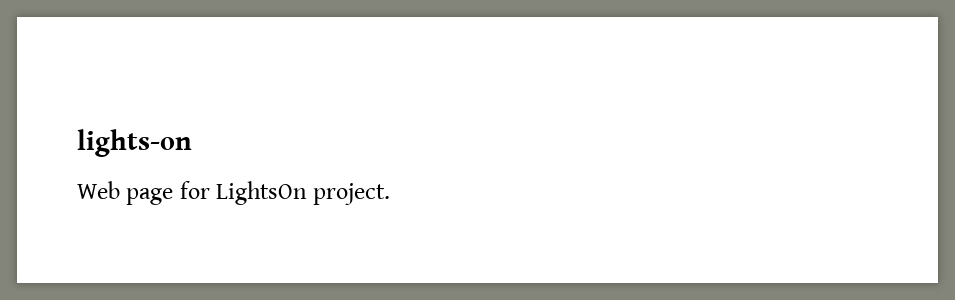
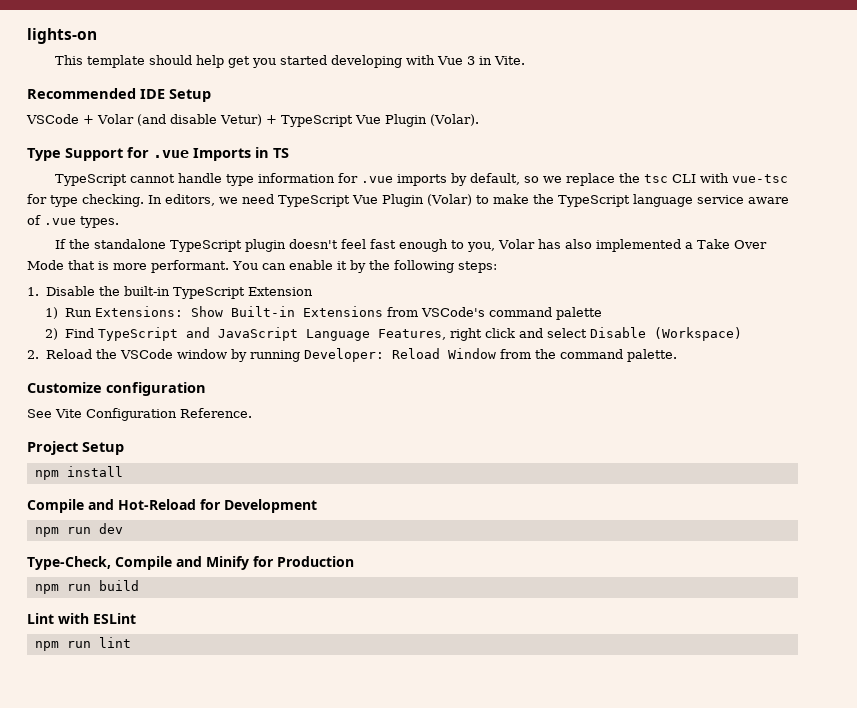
- Web page for LightsOn project.
+ This template should help get you started developing with Vue 3 in Vite.
+ Recommended IDE Setup
+ VSCode + Volar (and disable Vetur) + TypeScript Vue Plugin (Volar).
+ Type Support for .vue Imports in TS
+ TypeScript cannot handle type information for .vue imports by default, so we replace the tsc CLI with vue-tsc for type checking. In editors, we need TypeScript Vue Plugin (Volar) to make the TypeScript language service aware of .vue types.
+ If the standalone TypeScript plugin doesn't feel fast enough to you, Volar has also implemented a Take Over Mode that is more performant. You can enable it by the following steps:
+ 1. Disable the built-in TypeScript Extension
+ 1) Run Extensions: Show Built-in Extensions from VSCode's command palette
+ 2) Find TypeScript and JavaScript Language Features, right click and select Disable (Workspace)
+ 2. Reload the VSCode window by running Developer: Reload Window from the command palette.
+ Customize configuration
+ See Vite Configuration Reference.
+ Project Setup
+ npm install
+ Compile and Hot-Reload for Development
+ npm run dev
+ Type-Check, Compile and Minify for Production
+ npm run build
+ Lint with ESLint
+ npm run lint

